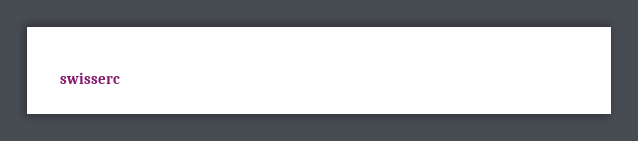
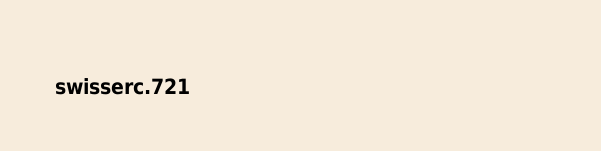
- swisserc
+ swisserc.721

